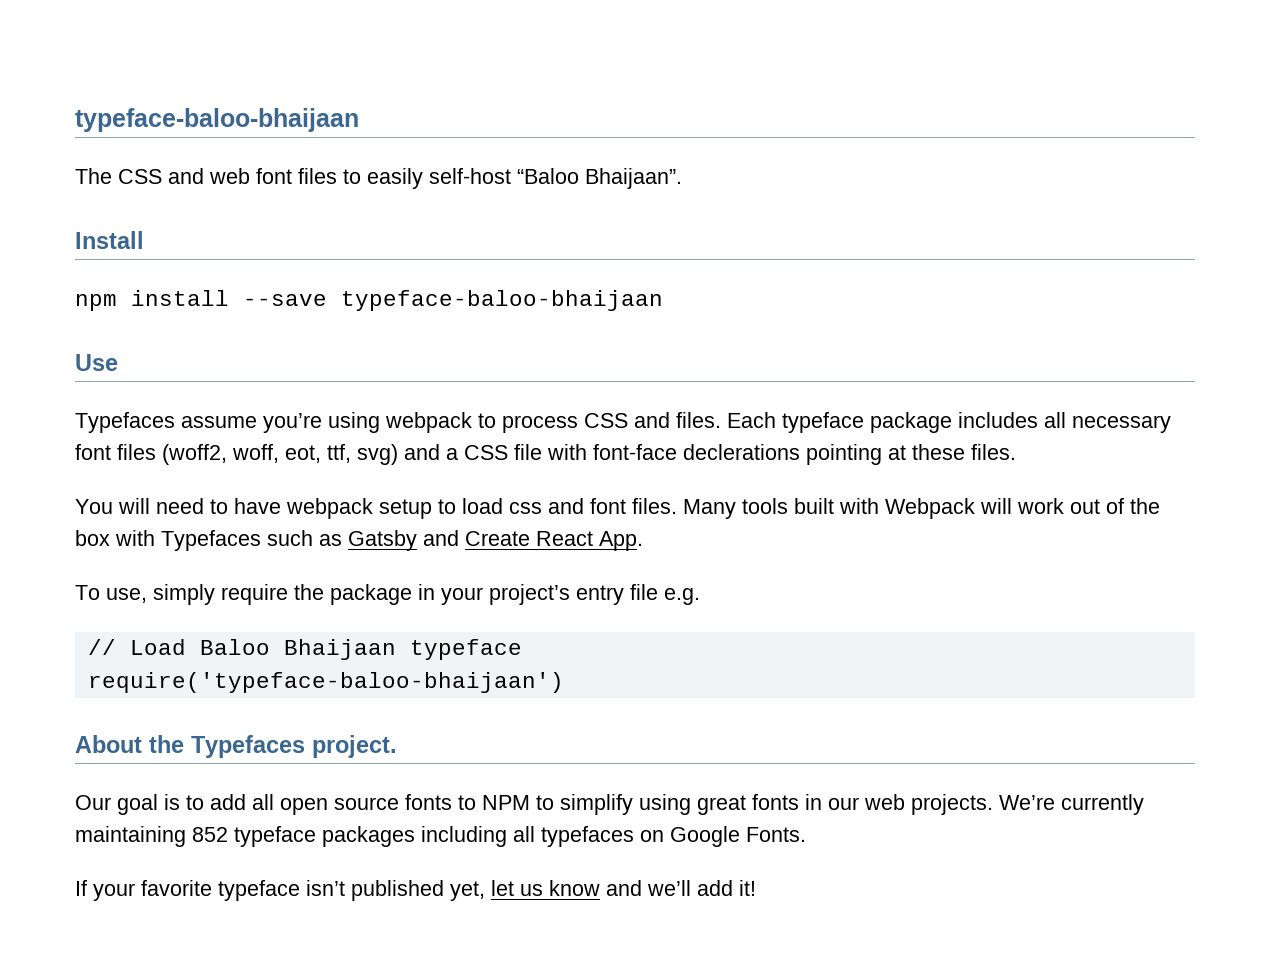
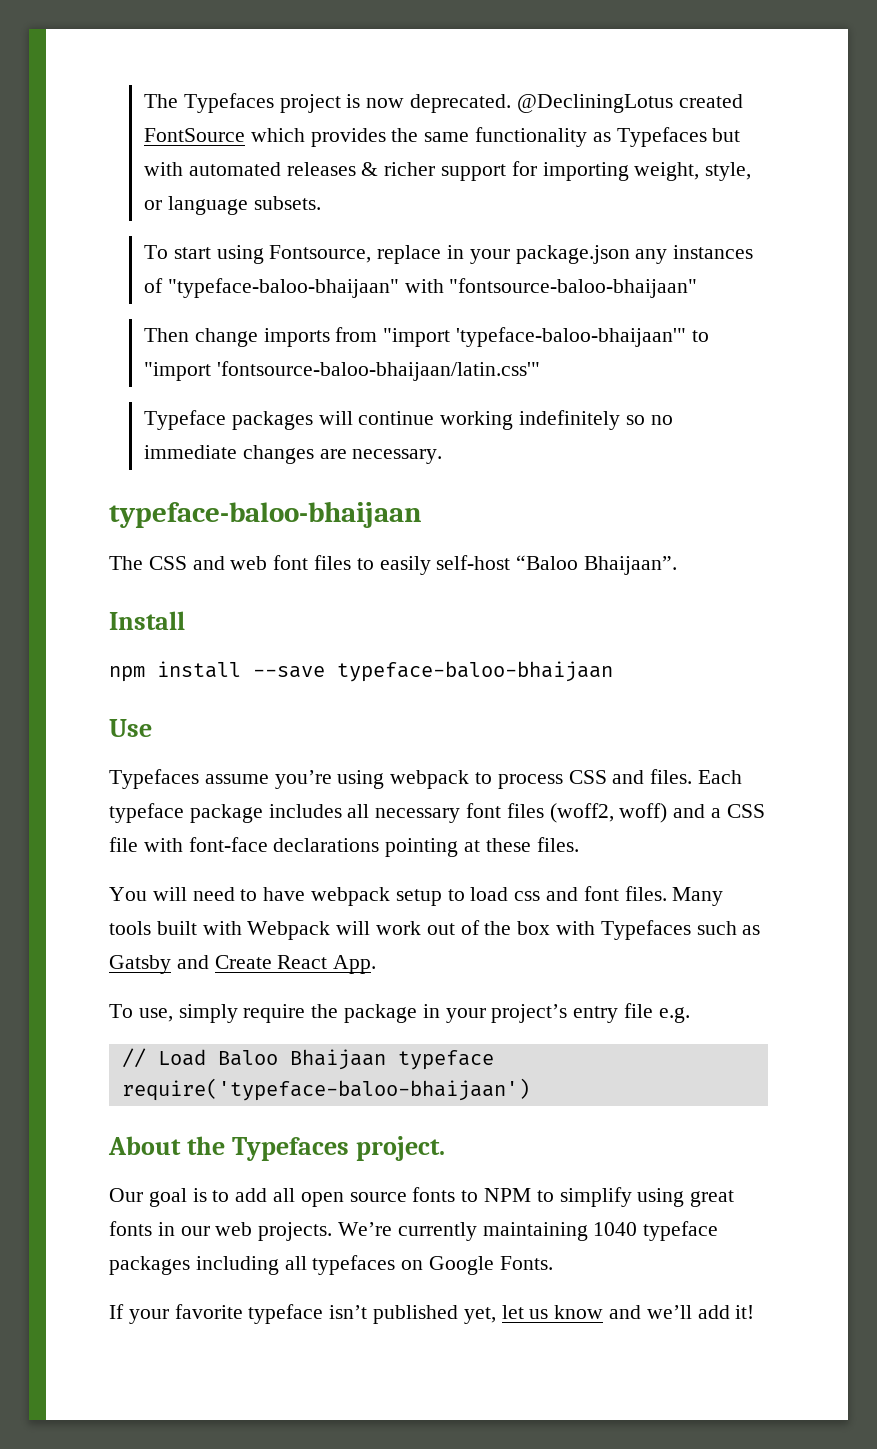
+ The Typefaces project is now deprecated. @DecliningLotus created FontSource which provides the same functionality as Typefaces but with automated releases & richer support for importing weight, style, or language subsets.
+ To start using Fontsource, replace in your package.json any instances of "typeface-baloo-bhaijaan" with "fontsource-baloo-bhaijaan"
+ Then change imports from "import 'typeface-baloo-bhaijaan'" to "import 'fontsource-baloo-bhaijaan/latin.css'"
+ Typeface packages will continue working indefinitely so no immediate changes are necessary.
- Each typeface package includes all necessary font files (woff2, woff, eot, ttf, svg) and a CSS file with font-face declerations pointing at these files.
+ Each typeface package includes all necessary font files (woff2, woff) and a CSS file with font-face declarations pointing at these files.
- We’re currently maintaining 852 typeface packages including all typefaces on Google Fonts.
+ We’re currently maintaining 1040 typeface packages including all typefaces on Google Fonts.

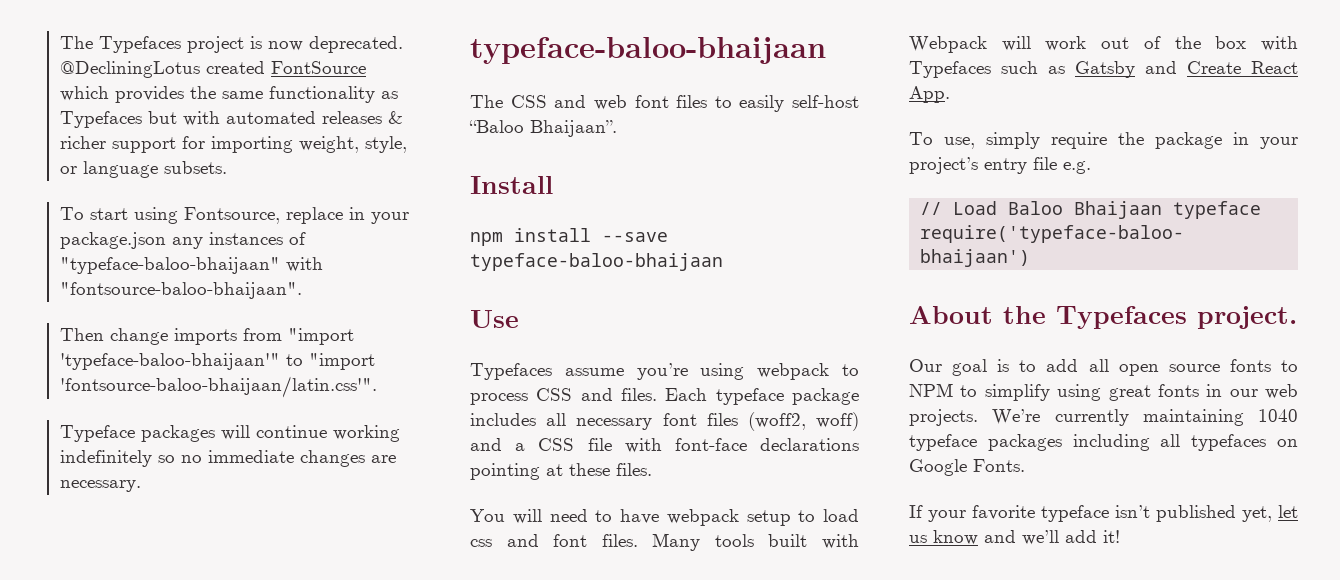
- To start using Fontsource, replace in your package.json any instances of "typeface-baloo-bhaijaan" with "fontsource-baloo-bhaijaan"
+ To start using Fontsource, replace in your package.json any instances of "typeface-baloo-bhaijaan" with "fontsource-baloo-bhaijaan".
- Then change imports from "import 'typeface-baloo-bhaijaan'" to "import 'fontsource-baloo-bhaijaan/latin.css'"
+ Then change imports from "import 'typeface-baloo-bhaijaan'" to "import 'fontsource-baloo-bhaijaan/latin.css'".

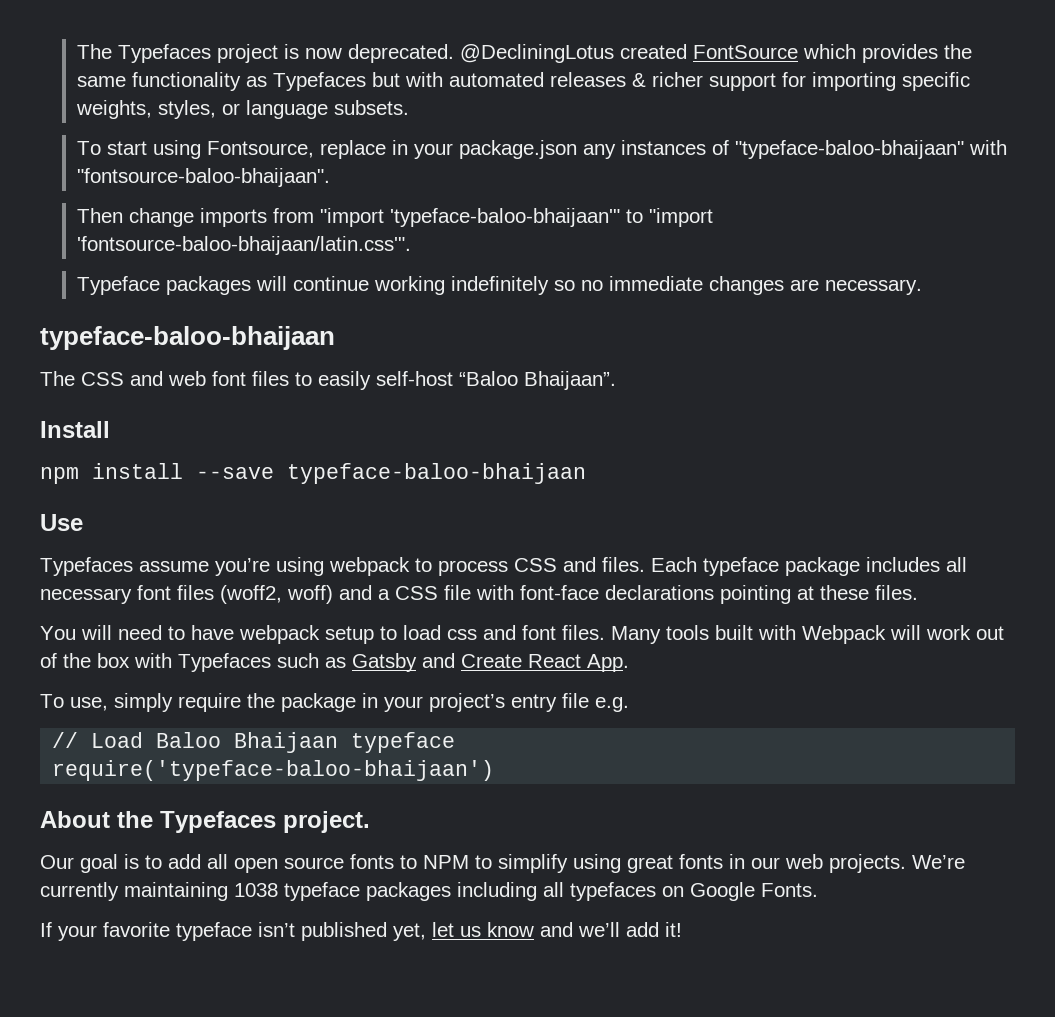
- @DecliningLotus created FontSource which provides the same functionality as Typefaces but with automated releases & richer support for importing weight, style, or language subsets.
+ @DecliningLotus created FontSource which provides the same functionality as Typefaces but with automated releases & richer support for importing specific weights, styles, or language subsets.
- We’re currently maintaining 1040 typeface packages including all typefaces on Google Fonts.
+ We’re currently maintaining 1038 typeface packages including all typefaces on Google Fonts.

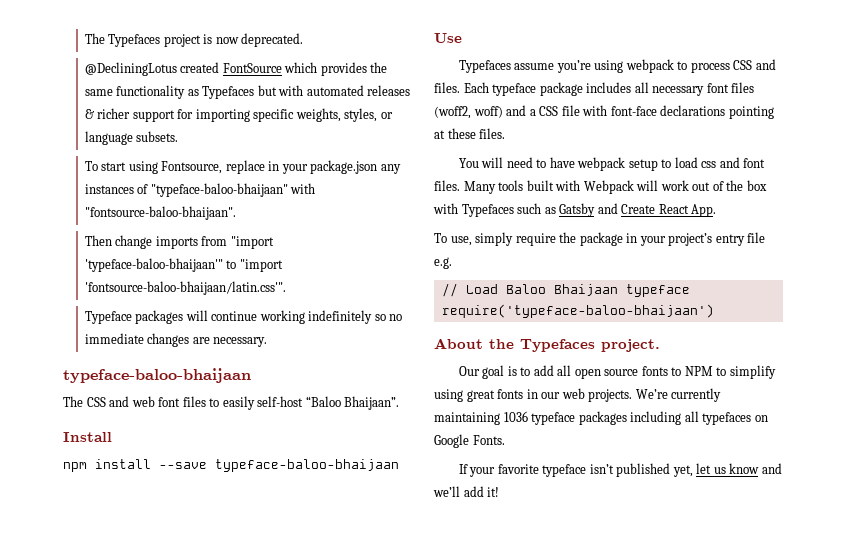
- The Typefaces project is now deprecated. @DecliningLotus created FontSource which provides the same functionality as Typefaces but with automated releases & richer support for importing specific weights, styles, or language subsets.
+ The Typefaces project is now deprecated.
+ @DecliningLotus created FontSource which provides the same functionality as Typefaces but with automated releases & richer support for importing specific weights, styles, or language subsets.
- We’re currently maintaining 1038 typeface packages including all typefaces on Google Fonts.
+ We’re currently maintaining 1036 typeface packages including all typefaces on Google Fonts.

